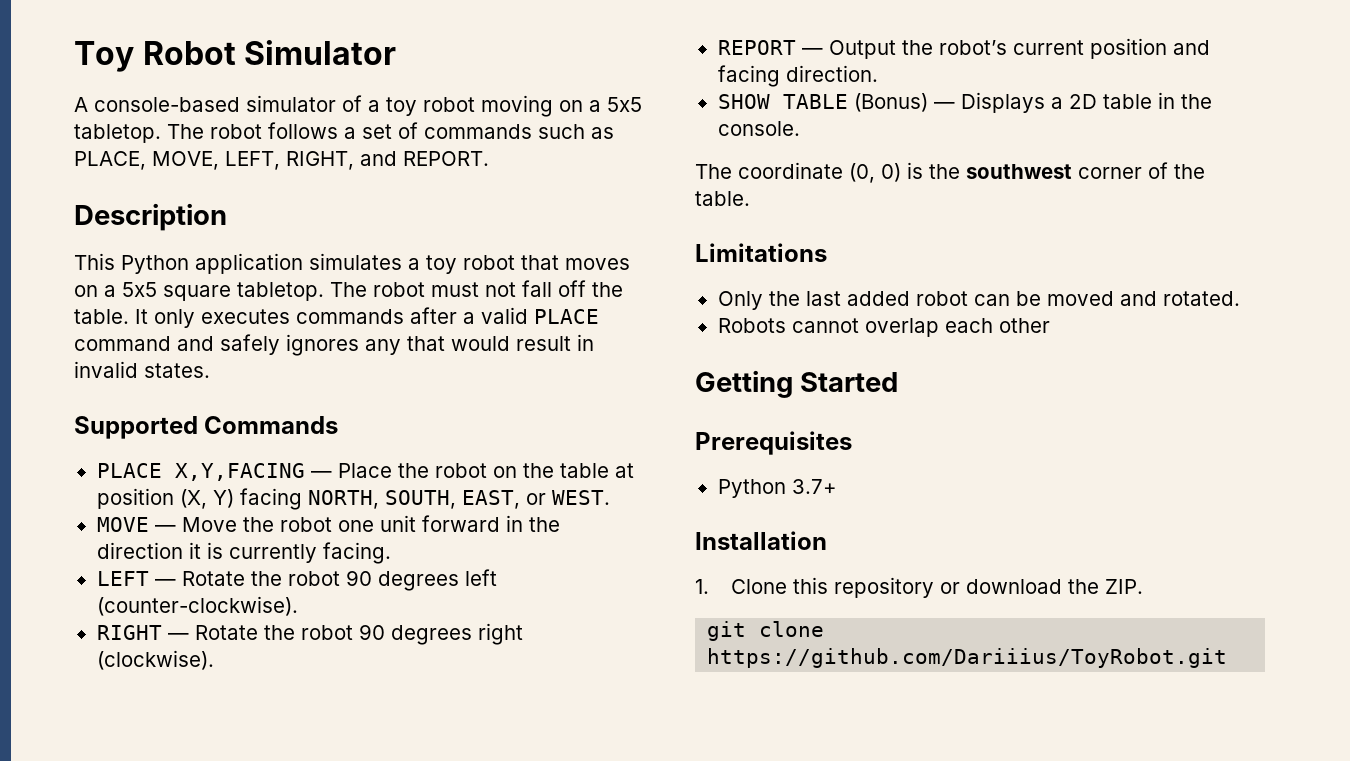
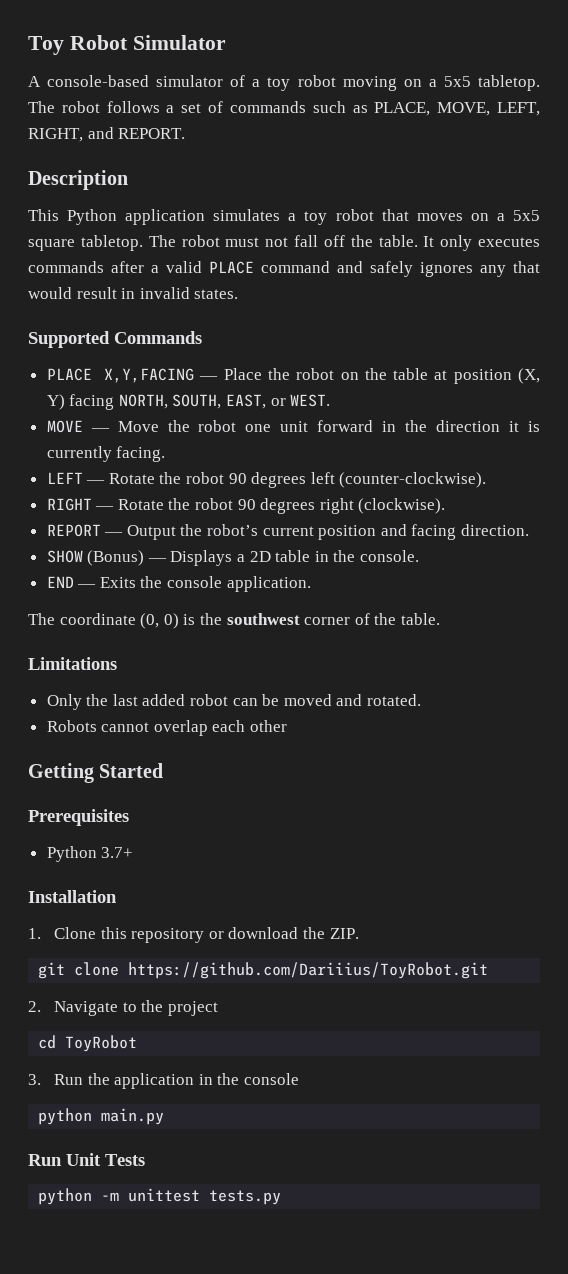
- SHOW TABLE (Bonus) — Displays a 2D table in the console.
+ SHOW (Bonus) — Displays a 2D table in the console.
+ END — Exits the console application.
+ 2. Navigate to the project
+ cd ToyRobot
+ 3. Run the application in the console
+ python main.py
+ Run Unit Tests
+ python -m unittest tests.py

